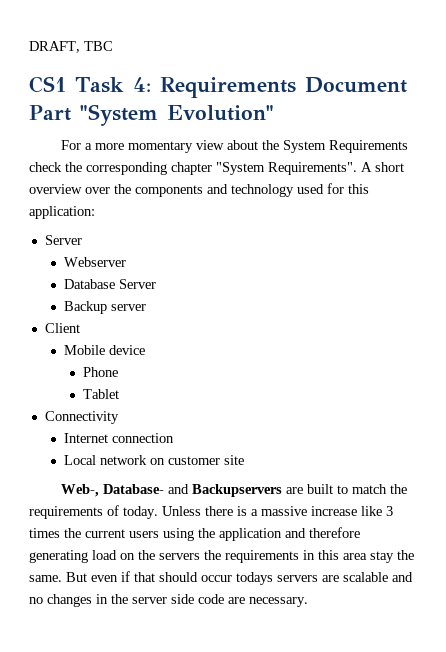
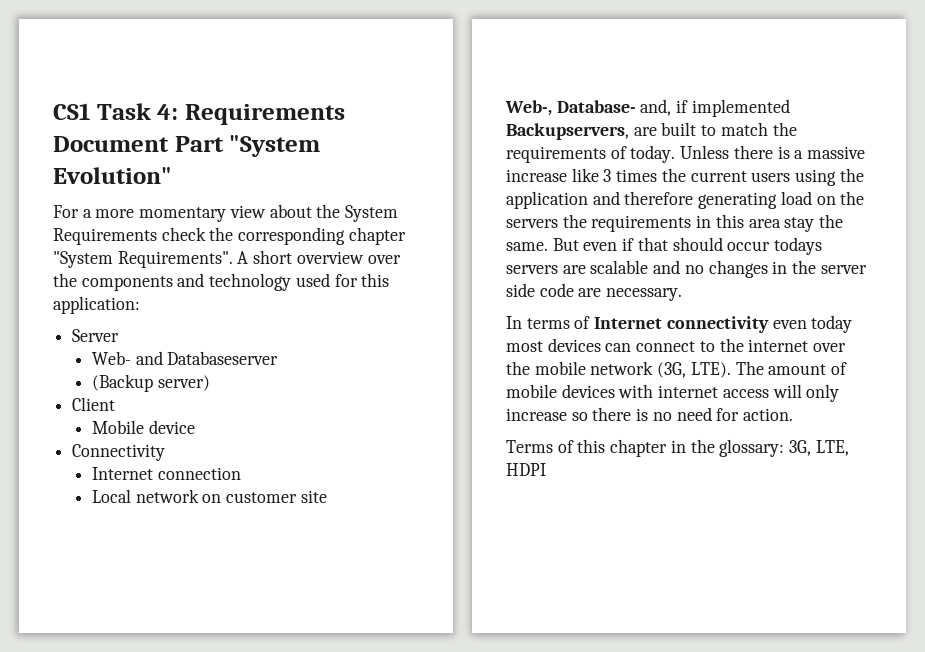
- DRAFT, TBC
- Webserver
- Database Server
- Backup server
+ Web- and Databaseserver
+ (Backup server)
- Phone
- Tablet
- Web-, Database- and Backupservers are built to match the requirements of today.
+ Web-, Database- and, if implemented Backupservers, are built to match the requirements of today.
+ In terms of Internet connectivity even today most devices can connect to the internet over the mobile network (3G, LTE). The amount of mobile devices with internet access will only increase so there is no need for action.
+ Terms of this chapter in the glossary: 3G, LTE, HDPI

